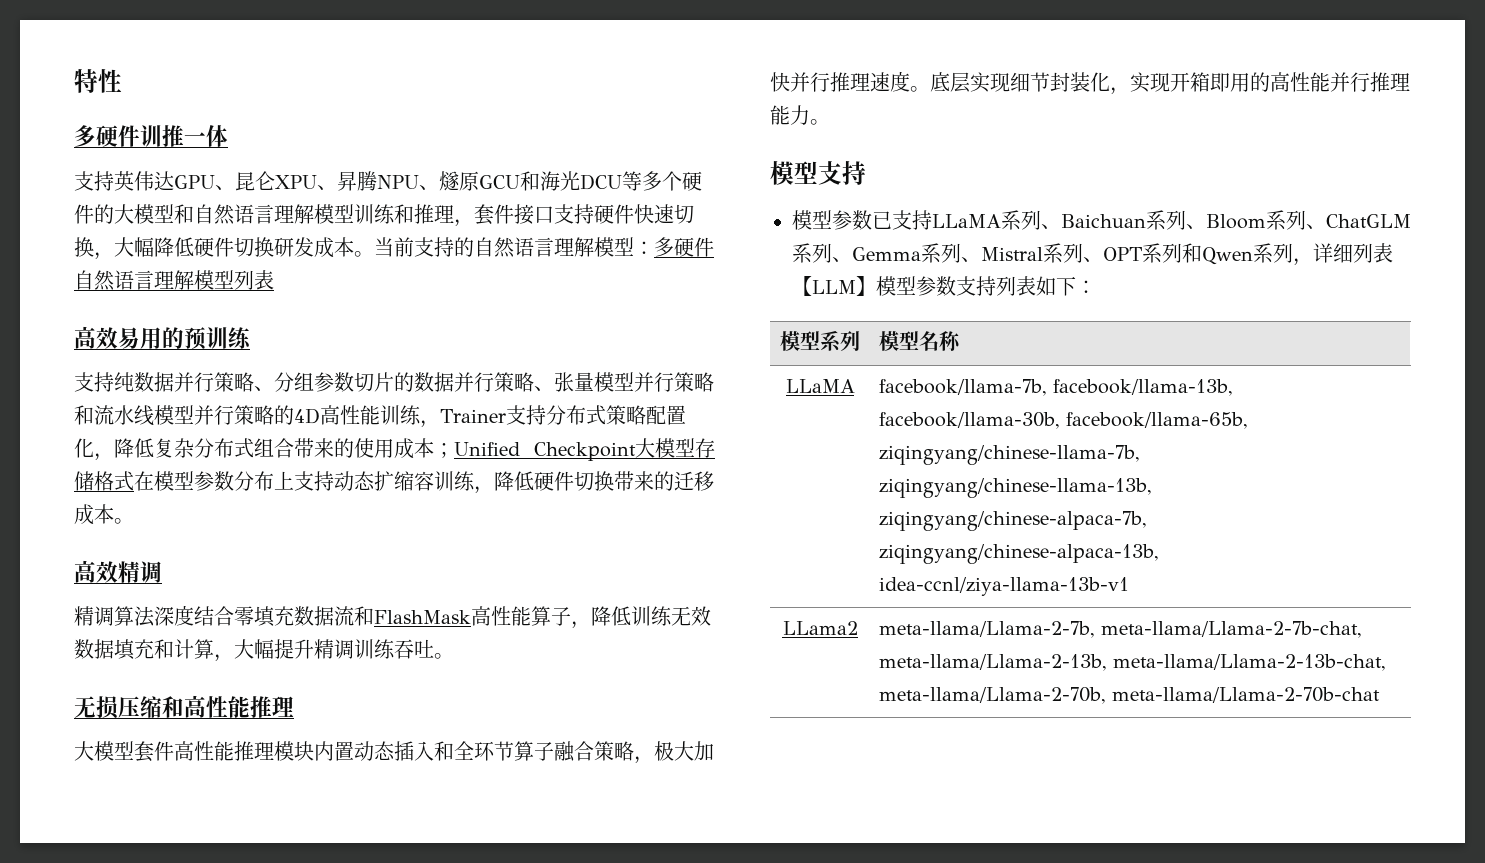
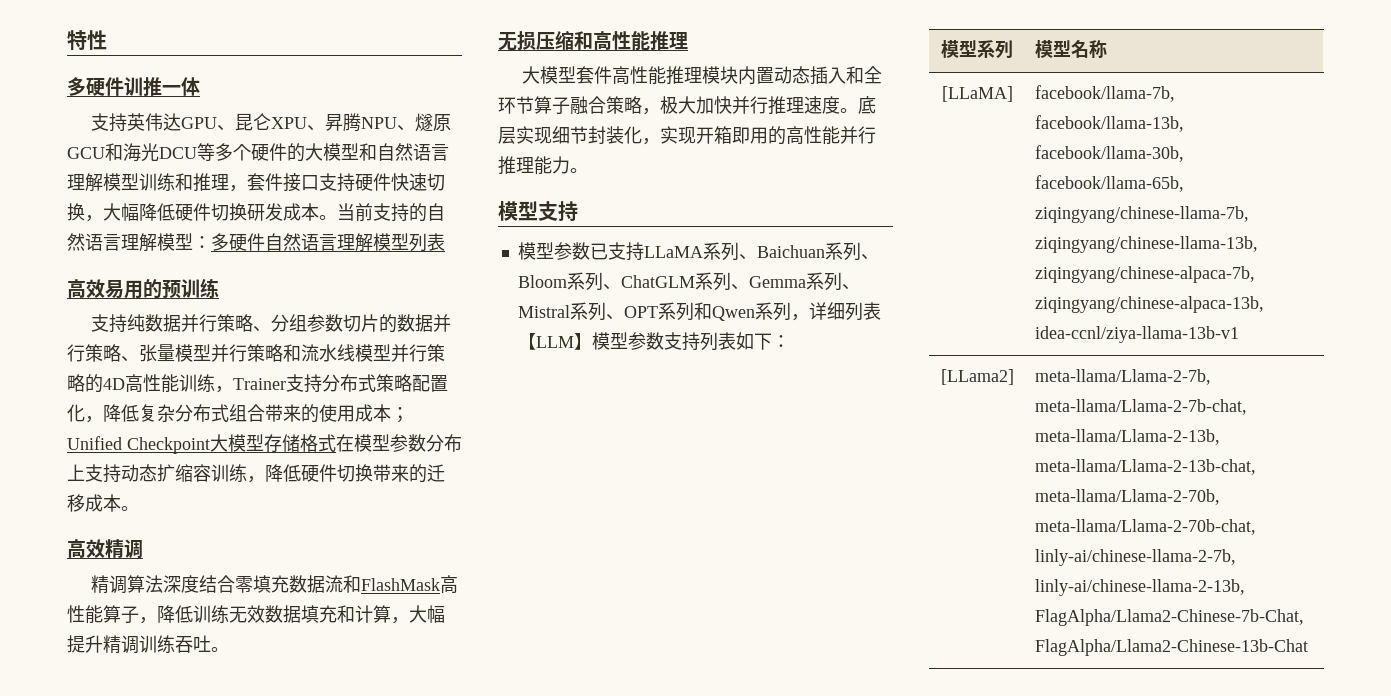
- LLaMA | facebook/llama-7b, facebook/llama-13b, facebook/llama-30b, facebook/llama-65b, ziqingyang/chinese-llama-7b, ziqingyang/chinese-llama-13b, ziqingyang/chinese-alpaca-7b, ziqingyang/chinese-alpaca-13b, idea-ccnl/ziya-llama-13b-v1
+ [LLaMA] | facebook/llama-7b, facebook/llama-13b, facebook/llama-30b, facebook/llama-65b, ziqingyang/chinese-llama-7b, ziqingyang/chinese-llama-13b, ziqingyang/chinese-alpaca-7b, ziqingyang/chinese-alpaca-13b, idea-ccnl/ziya-llama-13b-v1
- LLama2 | meta-llama/Llama-2-7b, meta-llama/Llama-2-7b-chat, meta-llama/Llama-2-13b, meta-llama/Llama-2-13b-chat, meta-llama/Llama-2-70b, meta-llama/Llama-2-70b-chat
+ [LLama2] | meta-llama/Llama-2-7b, meta-llama/Llama-2-7b-chat, meta-llama/Llama-2-13b, meta-llama/Llama-2-13b-chat, meta-llama/Llama-2-70b, meta-llama/Llama-2-70b-chat, linly-ai/chinese-llama-2-7b, linly-ai/chinese-llama-2-13b, FlagAlpha/Llama2-Chinese-7b-Chat, FlagAlpha/Llama2-Chinese-13b-Chat

